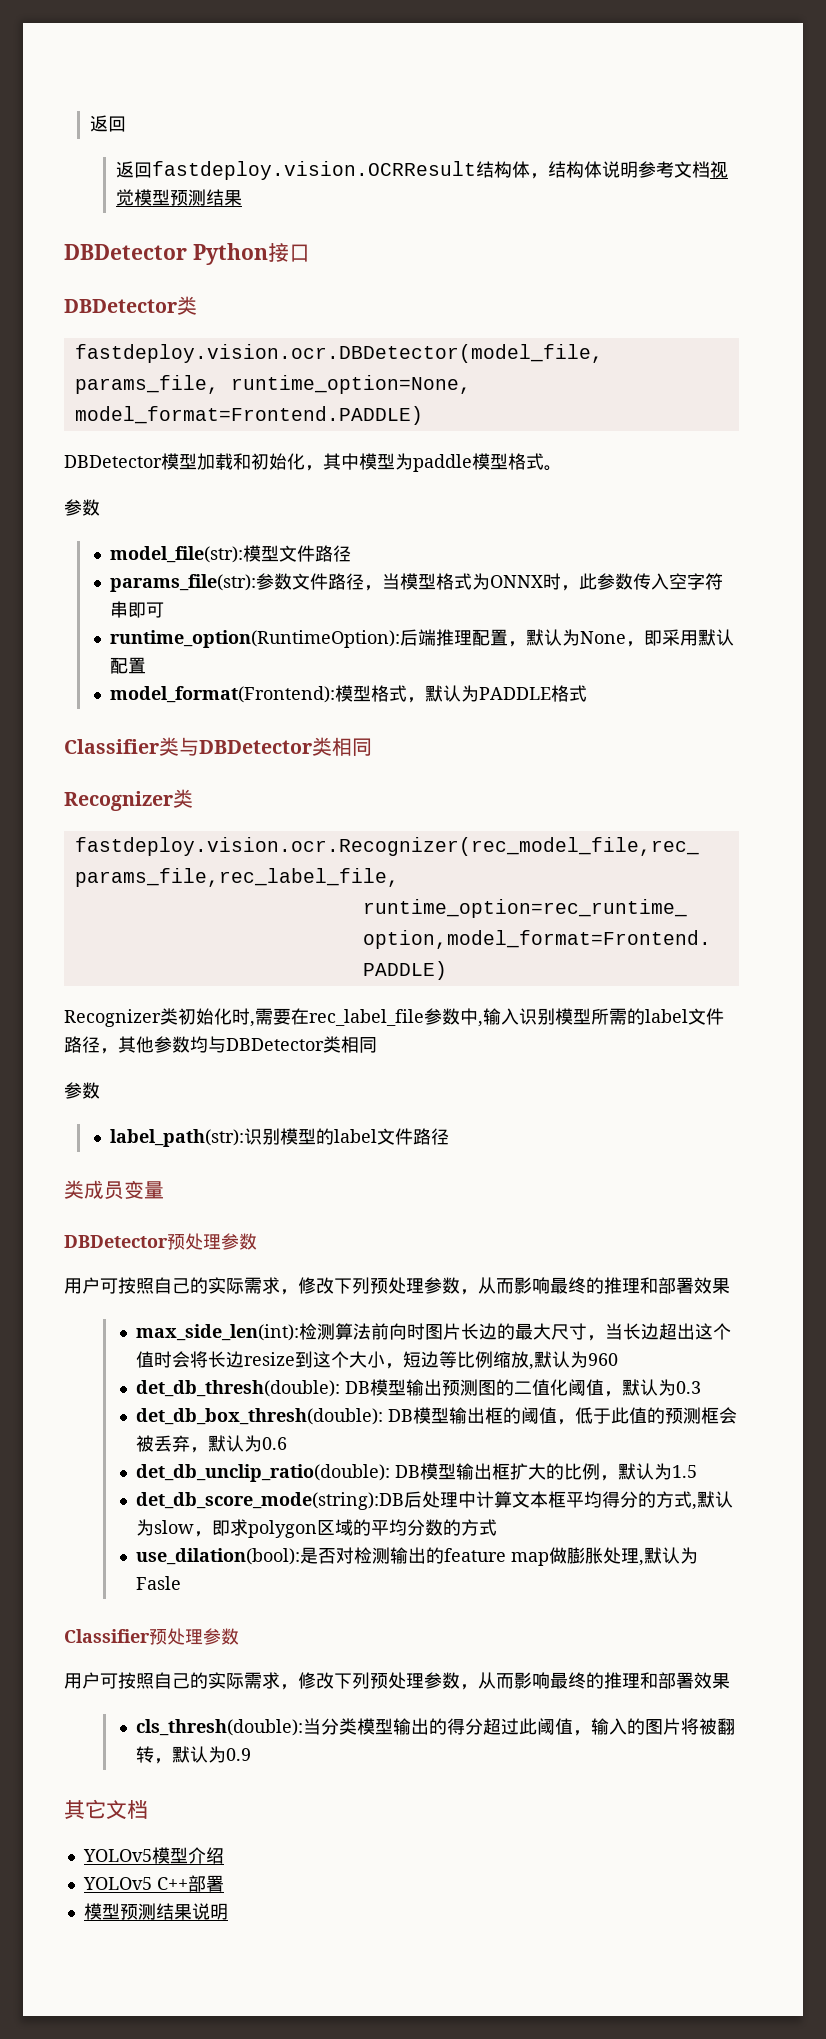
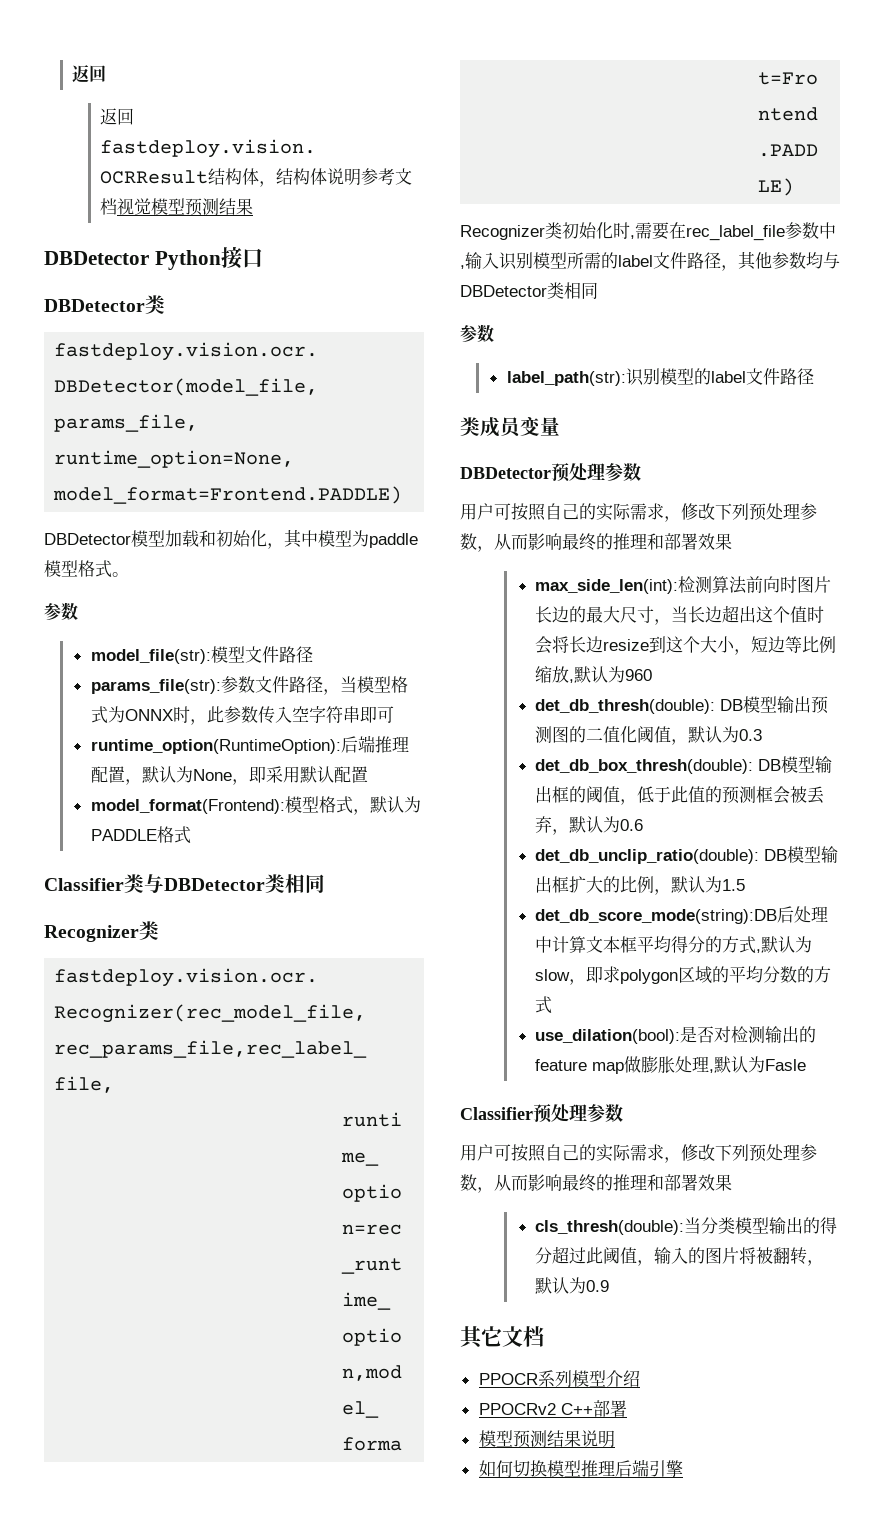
- YOLOv5模型介绍
+ PPOCR系列模型介绍
- YOLOv5 C++部署
+ PPOCRv2 C++部署
+ 如何切换模型推理后端引擎

